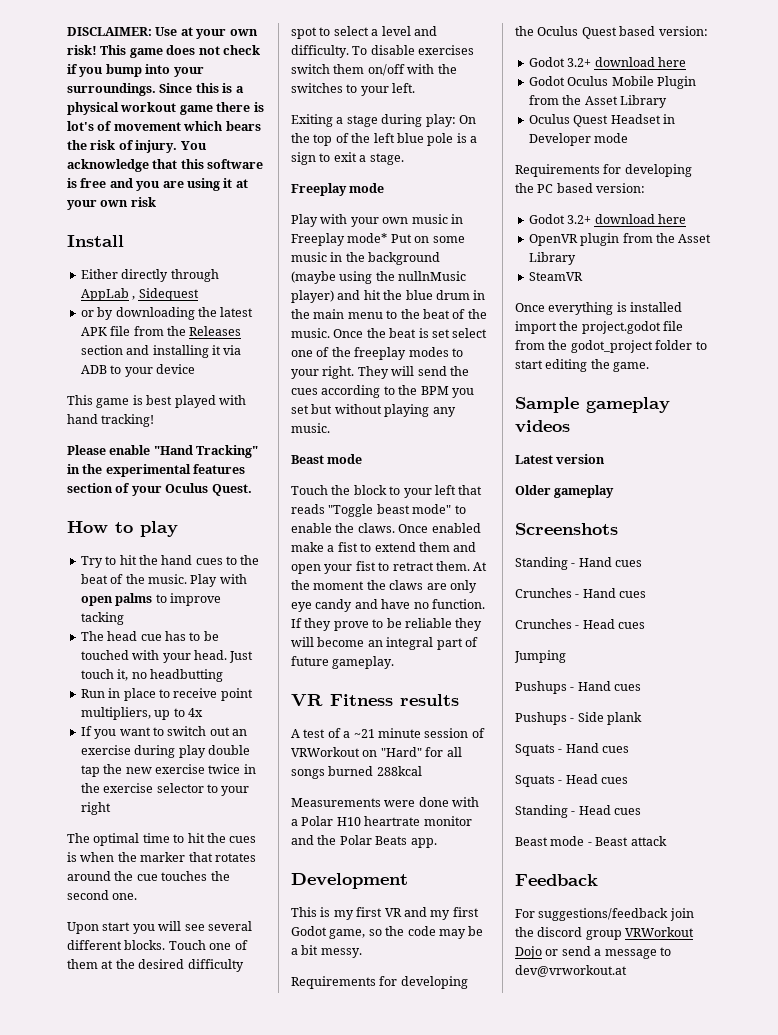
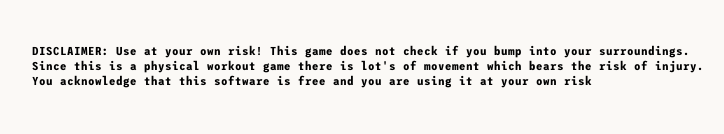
- Install
- Either directly through AppLab , Sidequest
- or by downloading the latest APK file from the Releases section and installing it via ADB to your device
- This game is best played with hand tracking!
- Please enable "Hand Tracking" in the experimental features section of your Oculus Quest.
- How to play
- Try to hit the hand cues to the beat of the music. Play with open palms to improve tacking
- The head cue has to be touched with your head. Just touch it, no headbutting
- Run in place to receive point multipliers, up to 4x
- If you want to switch out an exercise during play double tap the new exercise twice in the exercise selector to your right
- The optimal time to hit the cues is when the marker that rotates around the cue touches the second one.
- Upon start you will see several different blocks. Touch one of them at the desired difficulty spot to select a level and difficulty. To disable exercises switch them on/off with the switches to your left.
- Exiting a stage during play: On the top of the left blue pole is a sign to exit a stage.
- Freeplay mode
- Play with your own music in Freeplay mode* Put on some music in the background (maybe using the nullnMusic player) and hit the blue drum in the main menu to the beat of the music. Once the beat is set select one of the freeplay modes to your right. They will send the cues according to the BPM you set but without playing any music.
- Beast mode
- Touch the block to your left that reads "Toggle beast mode" to enable the claws. Once enabled make a fist to extend them and open your fist to retract them. At the moment the claws are only eye candy and have no function. If they prove to be reliable they will become an integral part of future gameplay.
- VR Fitness results
- A test of a ~21 minute session of VRWorkout on "Hard" for all songs burned 288kcal
- Measurements were done with a Polar H10 heartrate monitor and the Polar Beats app.
- Development
- This is my first VR and my first Godot game, so the code may be a bit messy.
- Requirements for developing the Oculus Quest based version:
- Godot 3.2+ download here
- Godot Oculus Mobile Plugin from the Asset Library
- Oculus Quest Headset in Developer mode
- Requirements for developing the PC based version:
- Godot 3.2+ download here
- OpenVR plugin from the Asset Library
- SteamVR
- Once everything is installed import the project.godot file from the godot_project folder to start editing the game.
- Sample gameplay videos
- Latest version
- Older gameplay
- Screenshots
- Standing - Hand cues
- Crunches - Hand cues
- Crunches - Head cues
- Jumping
- Pushups - Hand cues
- Pushups - Side plank
- Squats - Hand cues
- Squats - Head cues
- Standing - Head cues
- Beast mode - Beast attack
- Feedback
- For suggestions/feedback join the discord group VRWorkout Dojo or send a message to dev@vrworkout.at

